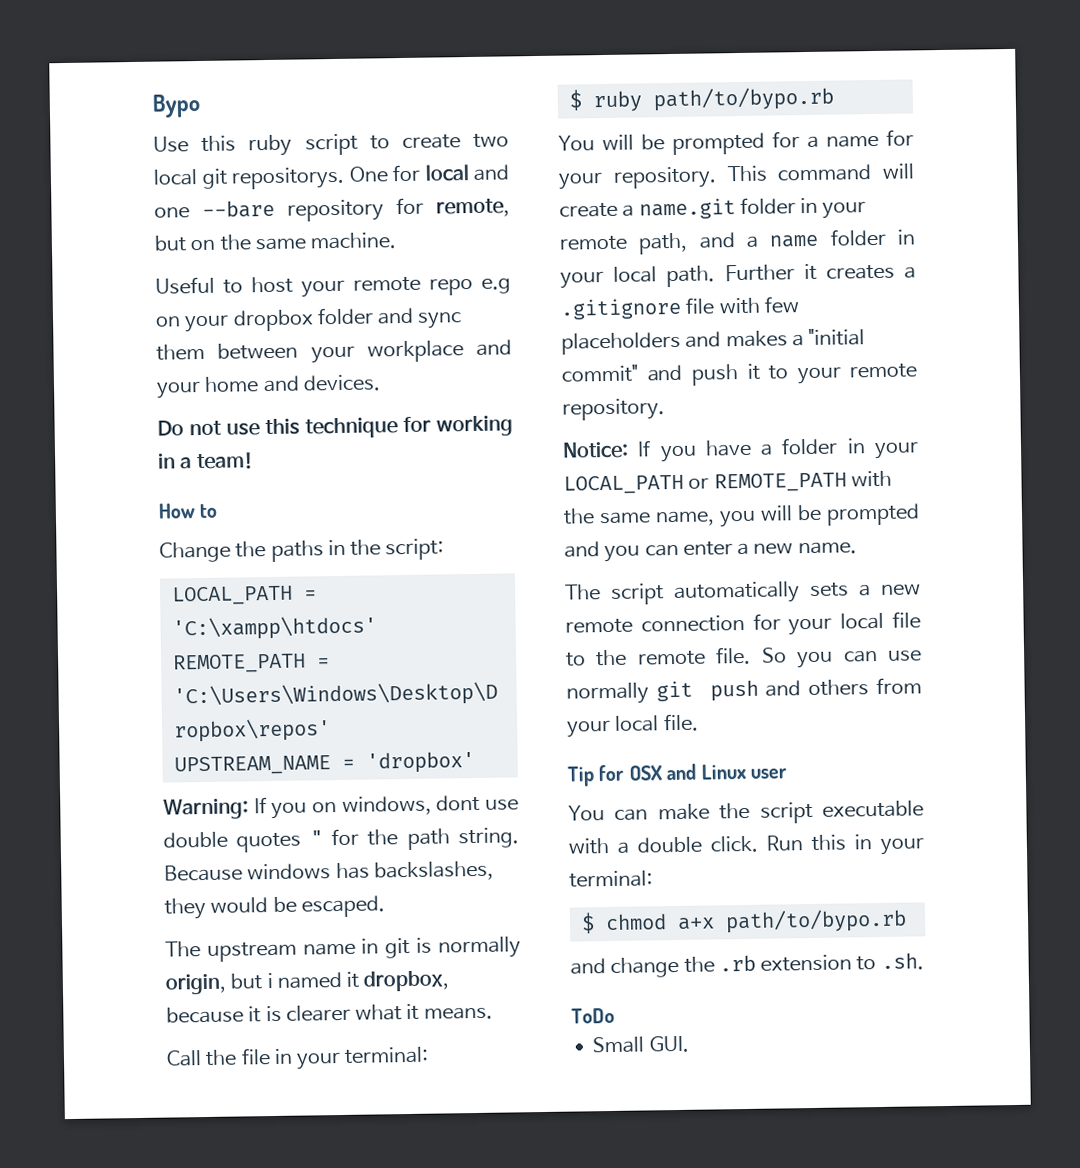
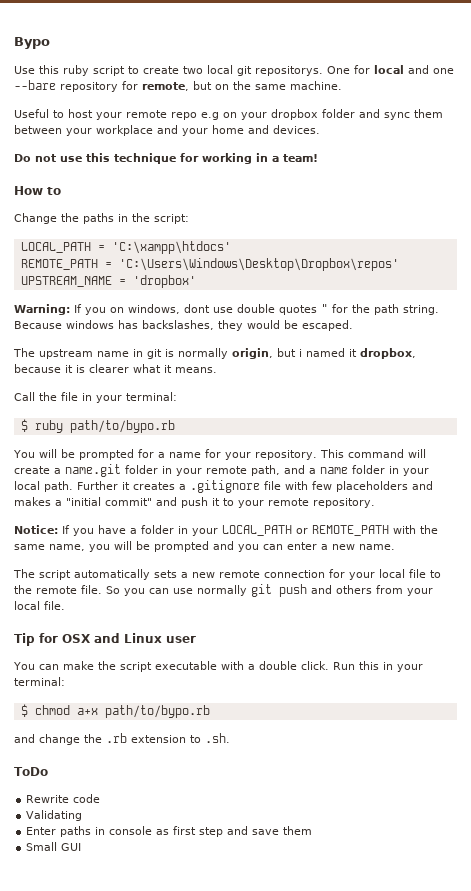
+ Rewrite code
+ Validating
+ Enter paths in console as first step and save them
- Small GUI.
+ Small GUI

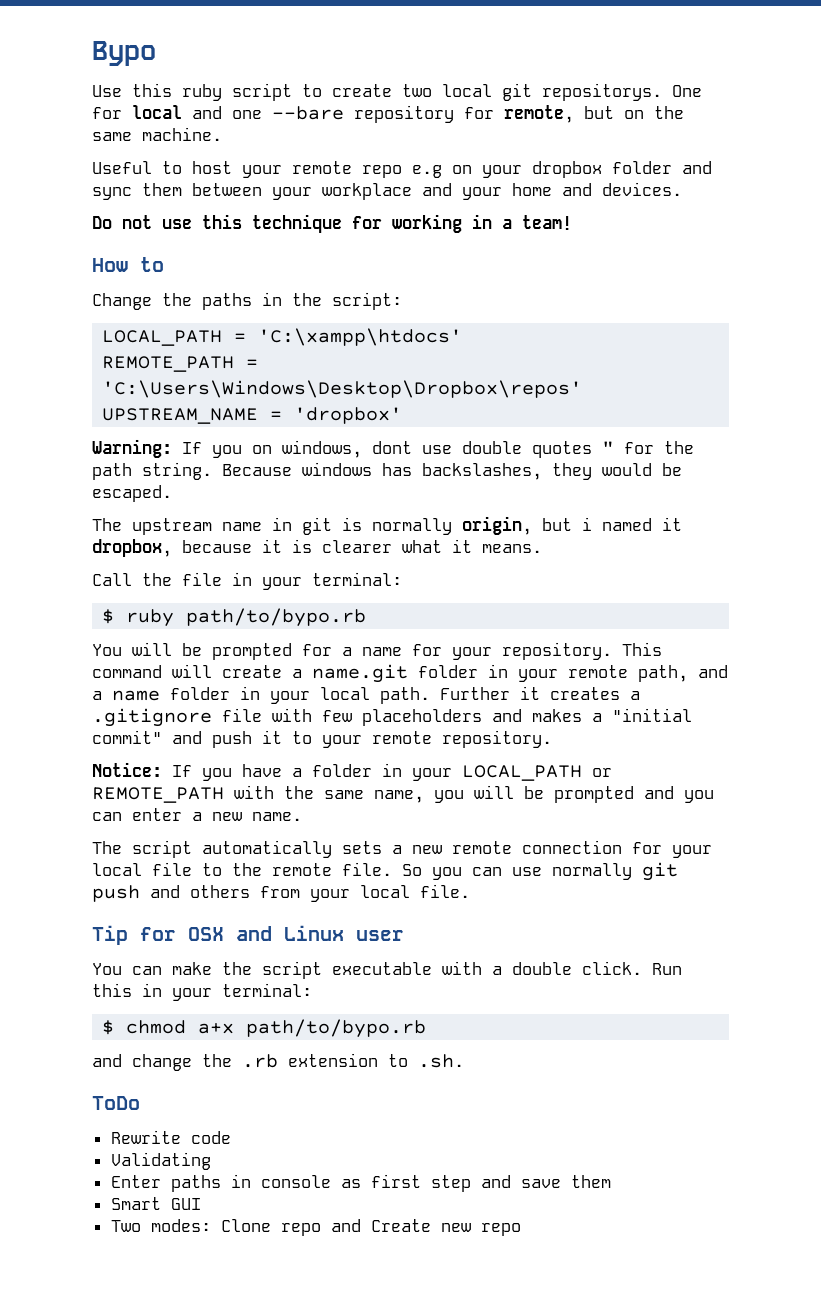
- Small GUI
+ Smart GUI
+ Two modes: Clone repo and Create new repo

